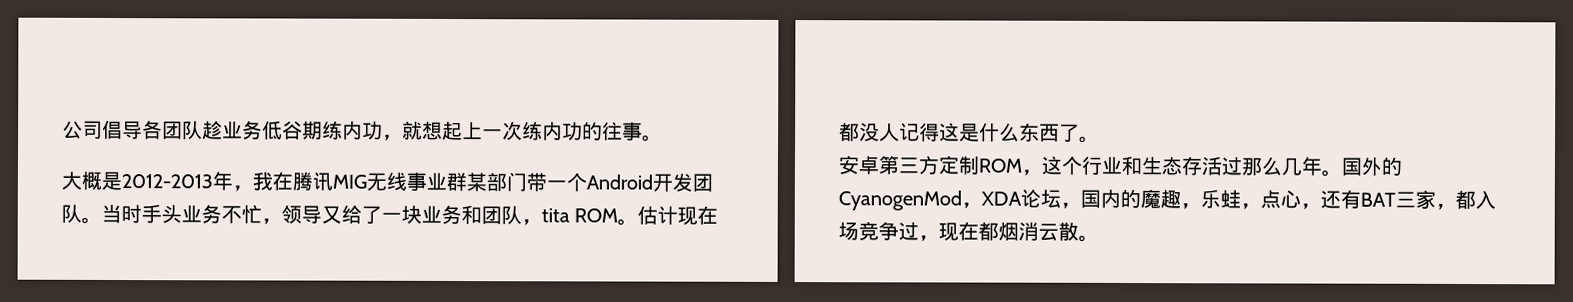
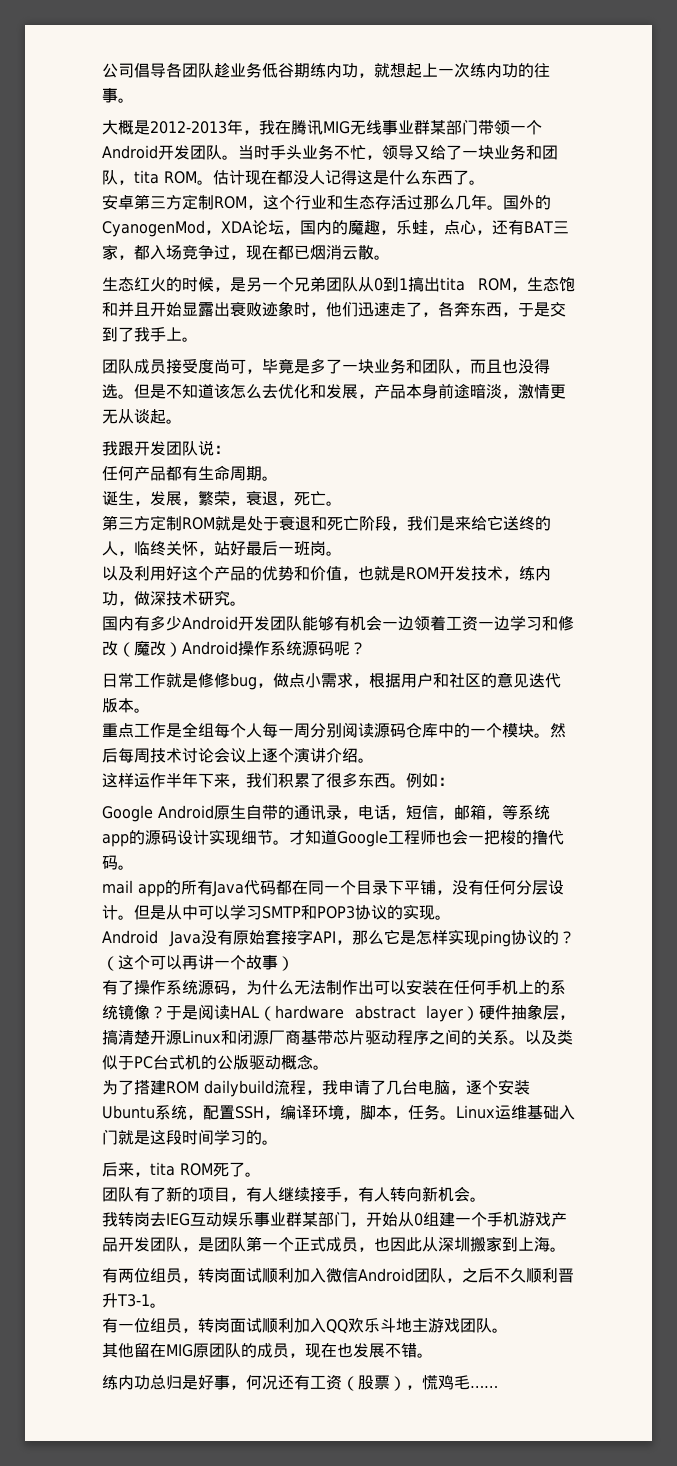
- 大概是2012-2013年，我在腾讯MIG无线事业群某部门带一个Android开发团队。
+ 大概是2012-2013年，我在腾讯MIG无线事业群某部门带领一个Android开发团队。
- 国外的CyanogenMod，XDA论坛，国内的魔趣，乐蛙，点心，还有BAT三家，都入场竞争过，现在都烟消云散。
+ 国外的CyanogenMod，XDA论坛，国内的魔趣，乐蛙，点心，还有BAT三家，都入场竞争过，现在都已烟消云散。
+ 生态红火的时候，是另一个兄弟团队从0到1搞出tita ROM，生态饱和并且开始显露出衰败迹象时，他们迅速走了，各奔东西，于是交到了我手上。
+ 团队成员接受度尚可，毕竟是多了一块业务和团队，而且也没得选。但是不知道该怎么去优化和发展，产品本身前途暗淡，激情更无从谈起。
+ 我跟开发团队说：
+ 任何产品都有生命周期。
+ 诞生，发展，繁荣，衰退，死亡。
+ 第三方定制ROM就是处于衰退和死亡阶段，我们是来给它送终的人，临终关怀，站好最后一班岗。
+ 以及利用好这个产品的优势和价值，也就是ROM开发技术，练内功，做深技术研究。
+ 国内有多少Android开发团队能够有机会一边领着工资一边学习和修改（魔改）Android操作系统源码呢？
+ 日常工作就是修修bug，做点小需求，根据用户和社区的意见迭代版本。
+ 重点工作是全组每个人每一周分别阅读源码仓库中的一个模块。然后每周技术讨论会议上逐个演讲介绍。
+ 这样运作半年下来，我们积累了很多东西。例如：
+ Google Android原生自带的通讯录，电话，短信，邮箱，等系统app的源码设计实现细节。才知道Google工程师也会一把梭的撸代码。
+ mail app的所有Java代码都在同一个目录下平铺，没有任何分层设计。但是从中可以学习SMTP和POP3协议的实现。
+ Android Java没有原始套接字API，那么它是怎样实现ping协议的？（这个可以再讲一个故事）
+ 有了操作系统源码，为什么无法制作出可以安装在任何手机上的系统镜像？于是阅读HAL（hardware abstract layer）硬件抽象层，搞清楚开源Linux和闭源厂商基带芯片驱动程序之间的关系。以及类似于PC台式机的公版驱动概念。
+ 为了搭建ROM dailybuild流程，我申请了几台电脑，逐个安装Ubuntu系统，配置SSH，编译环境，脚本，任务。Linux运维基础入门就是这段时间学习的。
+ 后来，tita ROM死了。
+ 团队有了新的项目，有人继续接手，有人转向新机会。
+ 我转岗去IEG互动娱乐事业群某部门，开始从0组建一个手机游戏产品开发团队，是团队第一个正式成员，也因此从深圳搬家到上海。
+ 有两位组员，转岗面试顺利加入微信Android团队，之后不久顺利晋升T3-1。
+ 有一位组员，转岗面试顺利加入QQ欢乐斗地主游戏团队。
+ 其他留在MIG原团队的成员，现在也发展不错。
+ 练内功总归是好事，何况还有工资（股票），慌鸡毛……

